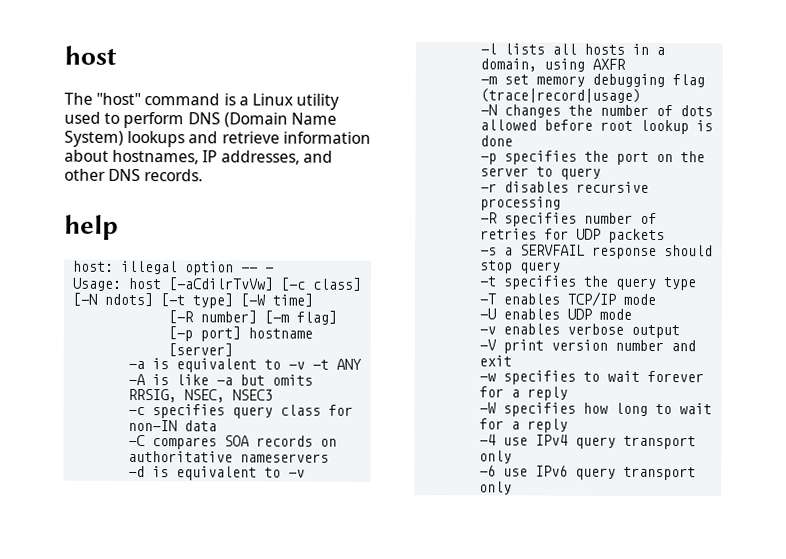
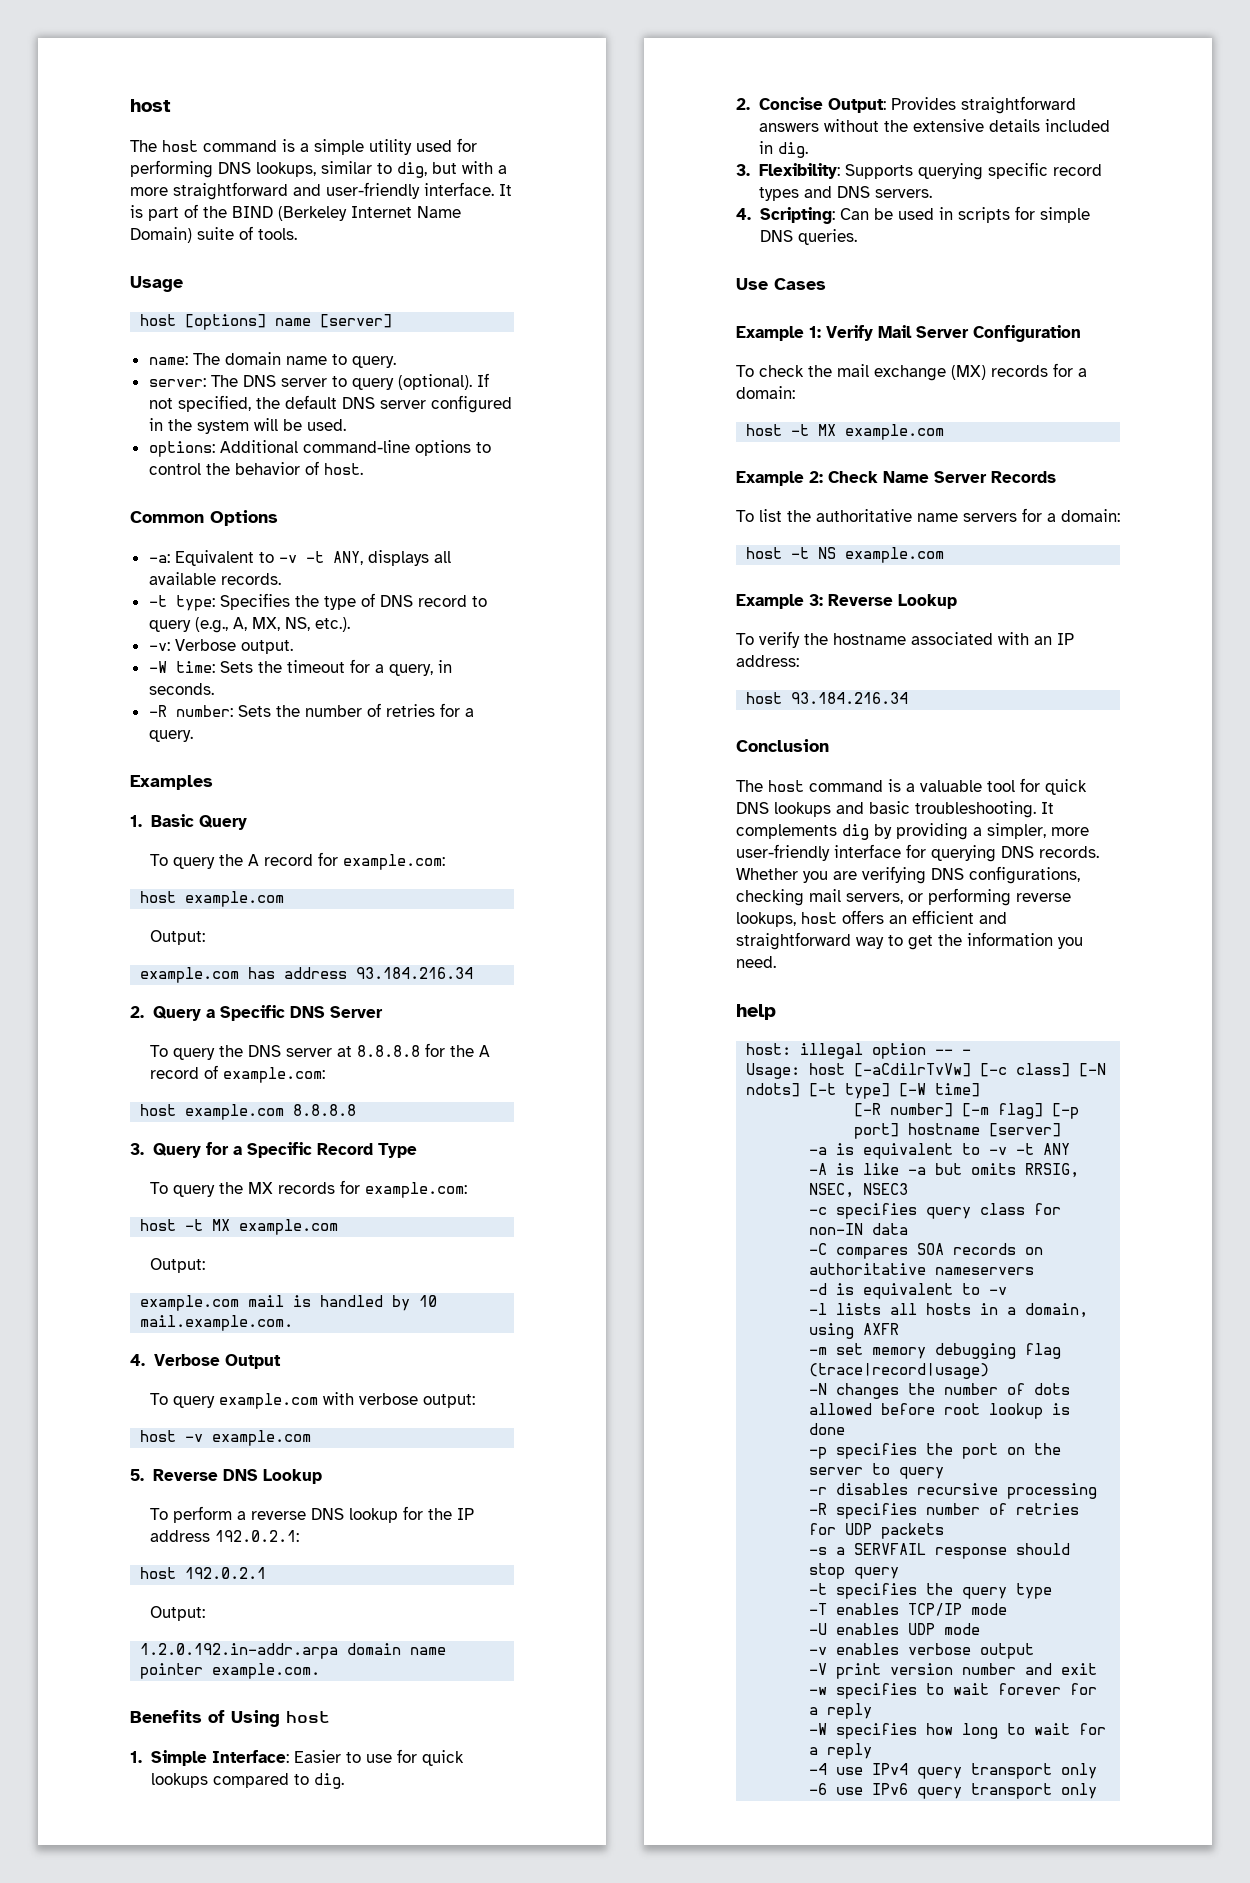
- The "host" command is a Linux utility used to perform DNS (Domain Name System) lookups and retrieve information about hostnames, IP addresses, and other DNS records.
+ The host command is a simple utility used for performing DNS lookups, similar to dig, but with a more straightforward and user-friendly interface. It is part of the BIND (Berkeley Internet Name Domain) suite of tools.
+ Usage
+ host [options] name [server]
+ name: The domain name to query.
+ server: The DNS server to query (optional). If not specified, the default DNS server configured in the system will be used.
+ options: Additional command-line options to control the behavior of host.
+ Common Options
+ -a: Equivalent to -v -t ANY, displays all available records.
+ -t type: Specifies the type of DNS record to query (e.g., A, MX, NS, etc.).
+ -v: Verbose output.
+ -W time: Sets the timeout for a query, in seconds.
+ -R number: Sets the number of retries for a query.
+ Examples
+ 1. Basic Query
+ To query the A record for example.com:
+ host example.com
+ Output:
+ example.com has address 93.184.216.34
+ 2. Query a Specific DNS Server
+ To query the DNS server at 8.8.8.8 for the A record of example.com:
+ host example.com 8.8.8.8
+ 3. Query for a Specific Record Type
+ To query the MX records for example.com:
+ host -t MX example.com
+ Output:
+ example.com mail is handled by 10 mail.example.com.
+ 4. Verbose Output
+ To query example.com with verbose output:
+ host -v example.com
+ 5. Reverse DNS Lookup
+ To perform a reverse DNS lookup for the IP address 192.0.2.1:
+ host 192.0.2.1
+ Output:
+ 1.2.0.192.in-addr.arpa domain name pointer example.com.
+ Benefits of Using host
+ 1. Simple Interface: Easier to use for quick lookups compared to dig.
+ 2. Concise Output: Provides straightforward answers without the extensive details included in dig.
+ 3. Flexibility: Supports querying specific record types and DNS servers.
+ 4. Scripting: Can be used in scripts for simple DNS queries.
+ Use Cases
+ Example 1: Verify Mail Server Configuration
+ To check the mail exchange (MX) records for a domain:
+ host -t MX example.com
+ Example 2: Check Name Server Records
+ To list the authoritative name servers for a domain:
+ host -t NS example.com
+ Example 3: Reverse Lookup
+ To verify the hostname associated with an IP address:
+ host 93.184.216.34
+ Conclusion
+ The host command is a valuable tool for quick DNS lookups and basic troubleshooting. It complements dig by providing a simpler, more user-friendly interface for querying DNS records. Whether you are verifying DNS configurations, checking mail servers, or performing reverse lookups, host offers an efficient and straightforward way to get the information you need.

